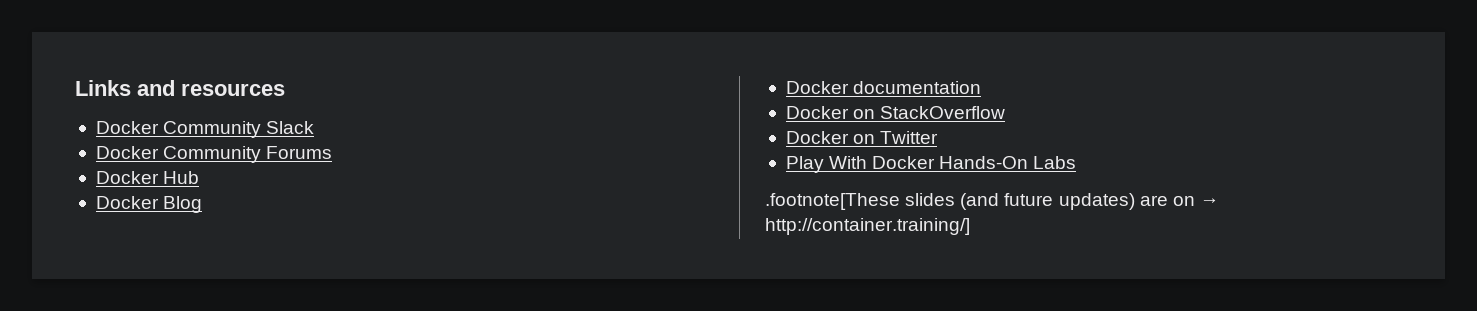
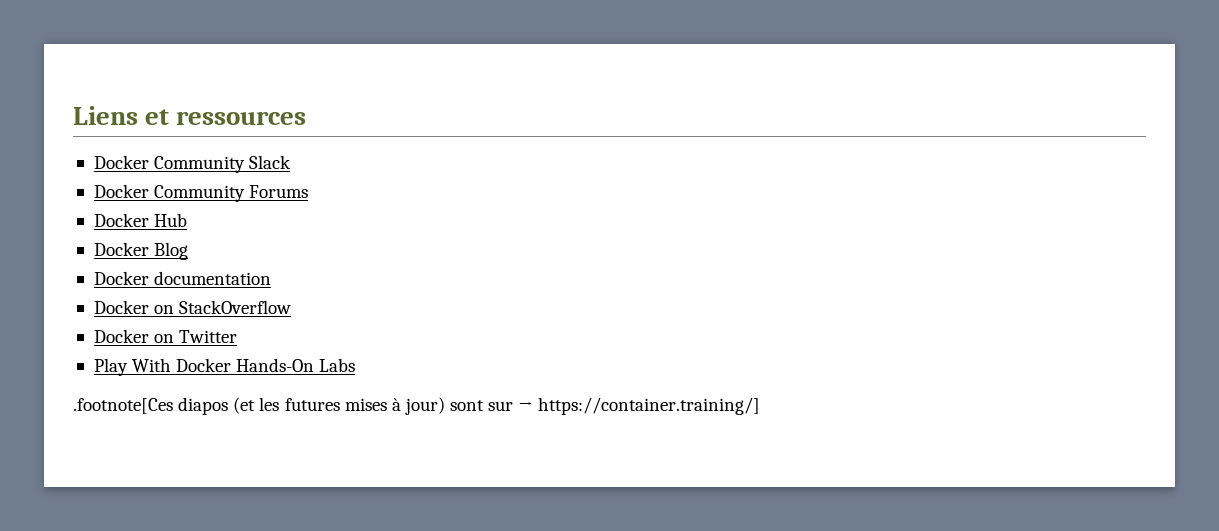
- Links and resources
+ Liens et ressources
- .footnote[These slides (and future updates) are on → http://container.training/]
+ .footnote[Ces diapos (et les futures mises à jour) sont sur → https://container.training/]

